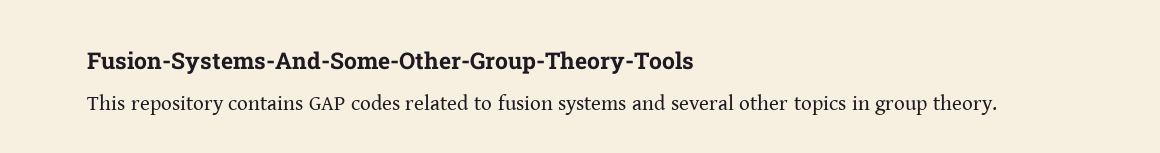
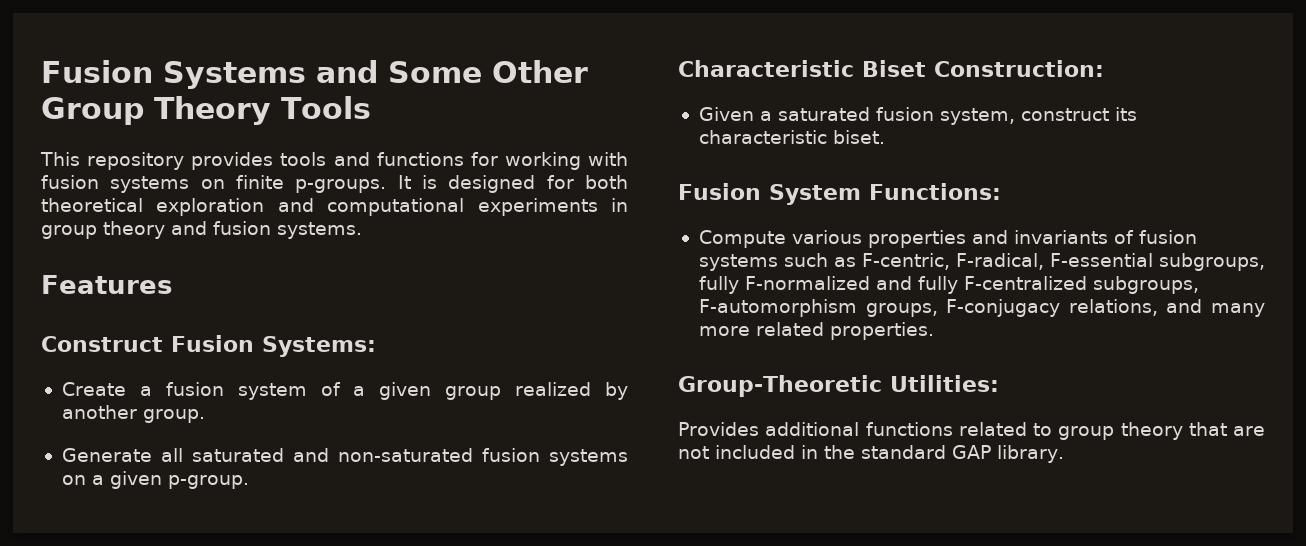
- Fusion-Systems-And-Some-Other-Group-Theory-Tools
- This repository contains GAP codes related to fusion systems and several other topics in group theory.
+ Fusion Systems and Some Other Group Theory Tools
+ This repository provides tools and functions for working with fusion systems on finite p-groups. It is designed for both theoretical exploration and computational experiments in group theory and fusion systems.
+ Features
+ Construct Fusion Systems:
+ Create a fusion system of a given group realized by another group.
+ Generate all saturated and non-saturated fusion systems on a given p-group.
+ Characteristic Biset Construction:
+ Given a saturated fusion system, construct its characteristic biset.
+ Fusion System Functions:
+ Compute various properties and invariants of fusion systems such as F-centric, F-radical, F-essential subgroups, fully F-normalized and fully F-centralized subgroups, F-automorphism groups, F-conjugacy relations, and many more related properties.
+ Group-Theoretic Utilities:
+ Provides additional functions related to group theory that are not included in the standard GAP library.

